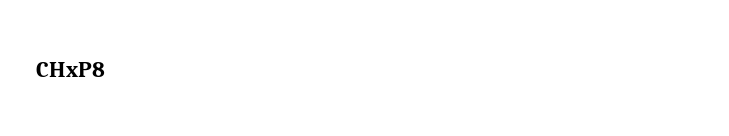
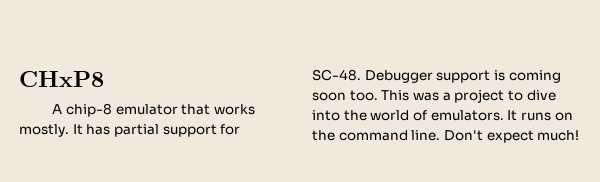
+ A chip-8 emulator that works mostly. It has partial support for SC-48. Debugger support is coming soon too. This was a project to dive into the world of emulators. It runs on the command line. Don't expect much!

